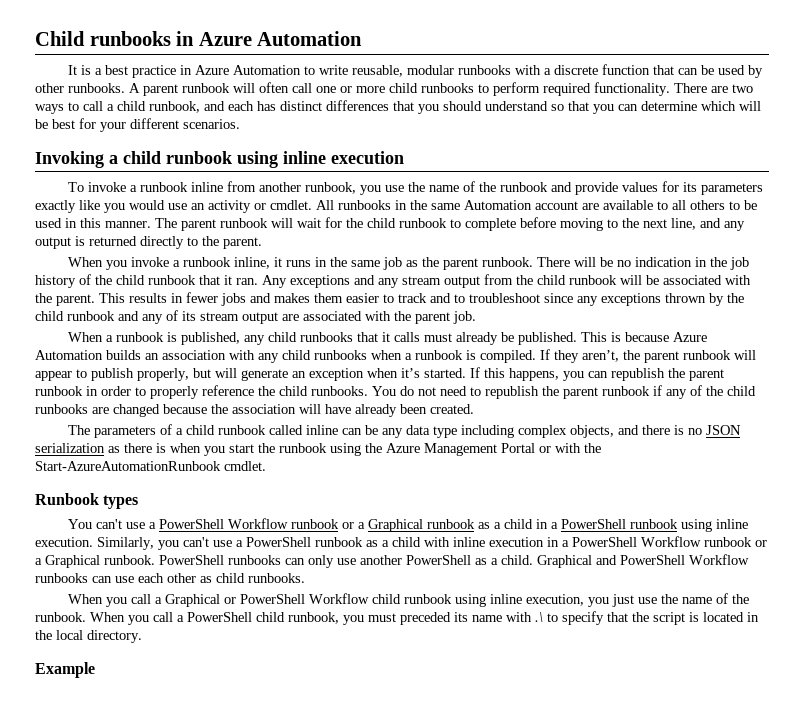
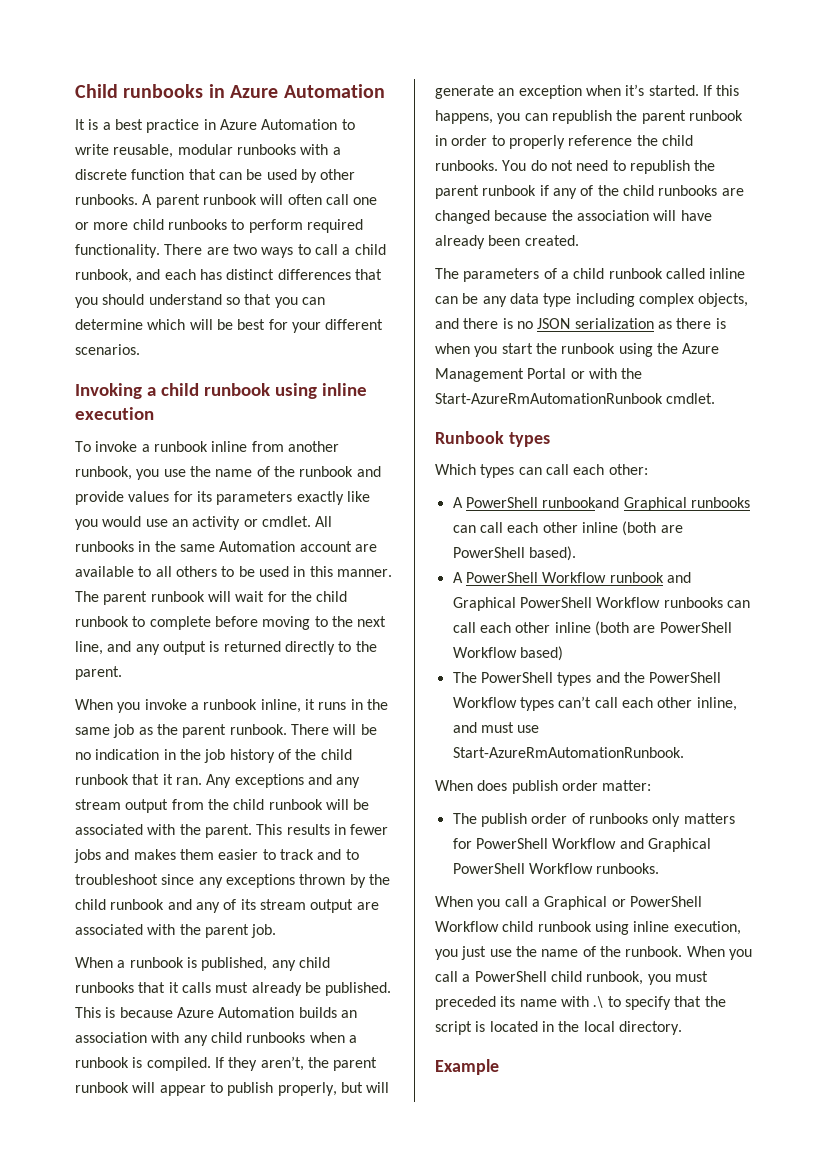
- The parameters of a child runbook called inline can be any data type including complex objects, and there is no JSON serialization as there is when you start the runbook using the Azure Management Portal or with the Start-AzureAutomationRunbook cmdlet.
+ The parameters of a child runbook called inline can be any data type including complex objects, and there is no JSON serialization as there is when you start the runbook using the Azure Management Portal or with the Start-AzureRmAutomationRunbook cmdlet.
- You can't use a PowerShell Workflow runbook or a Graphical runbook as a child in a PowerShell runbook using inline execution. Similarly, you can't use a PowerShell runbook as a child with inline execution in a PowerShell Workflow runbook or a Graphical runbook. PowerShell runbooks can only use another PowerShell as a child. Graphical and PowerShell Workflow runbooks can use each other as child runbooks.
+ Which types can call each other:
+ A PowerShell runbookand Graphical runbooks can call each other inline (both are PowerShell based).
+ A PowerShell Workflow runbook and Graphical PowerShell Workflow runbooks can call each other inline (both are PowerShell Workflow based)
+ The PowerShell types and the PowerShell Workflow types can’t call each other inline, and must use Start-AzureRmAutomationRunbook.
+ When does publish order matter:
+ The publish order of runbooks only matters for PowerShell Workflow and Graphical PowerShell Workflow runbooks.

